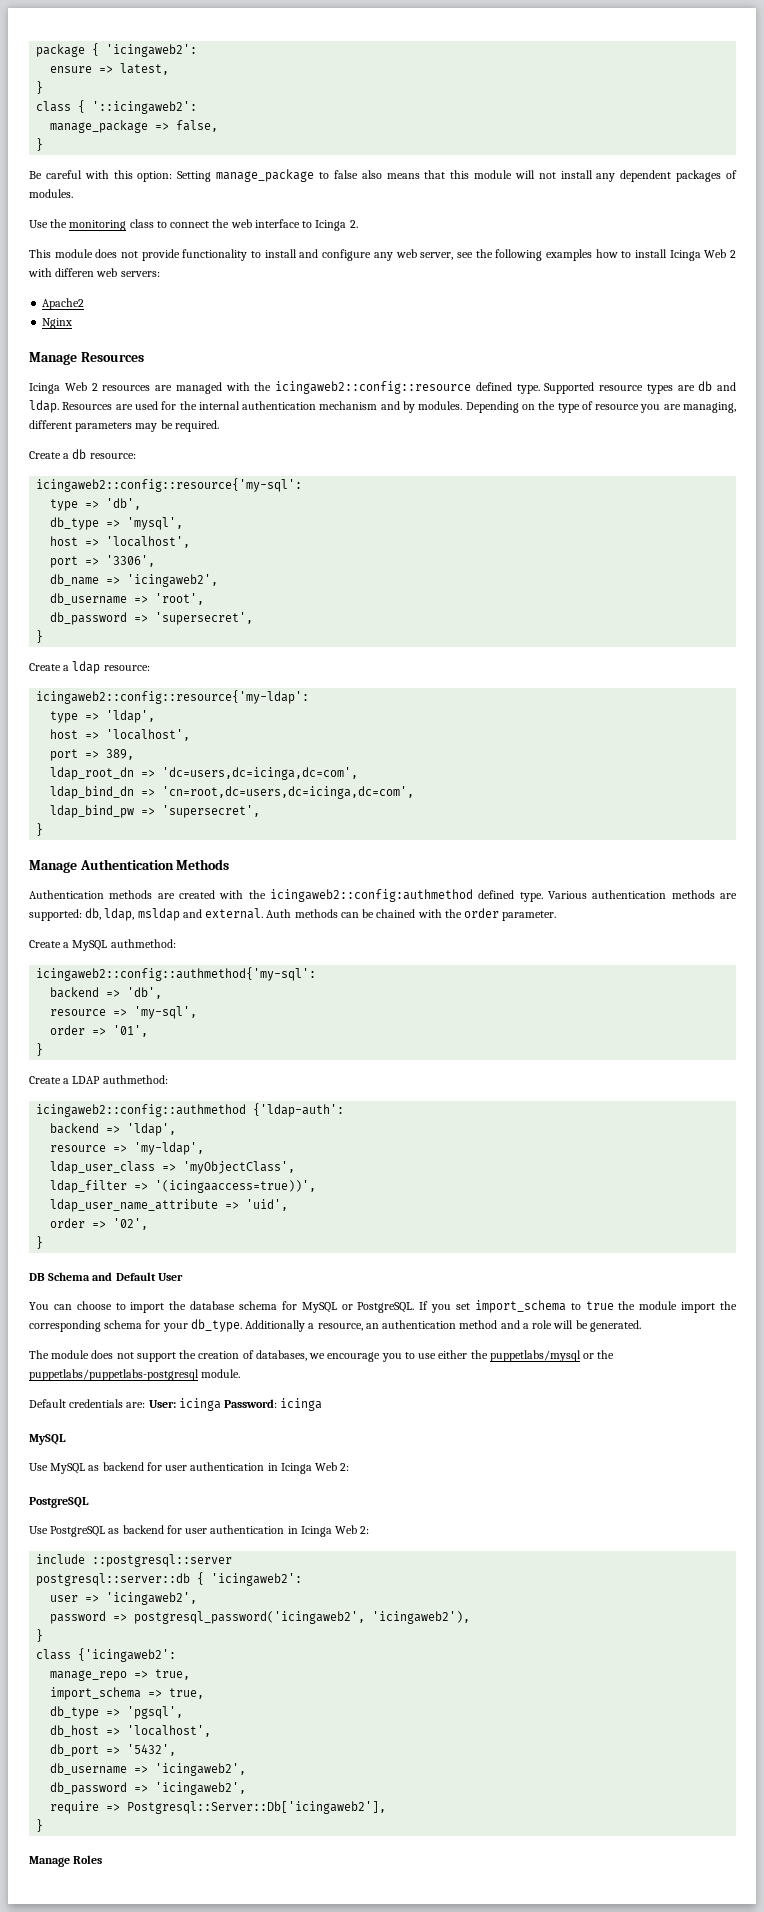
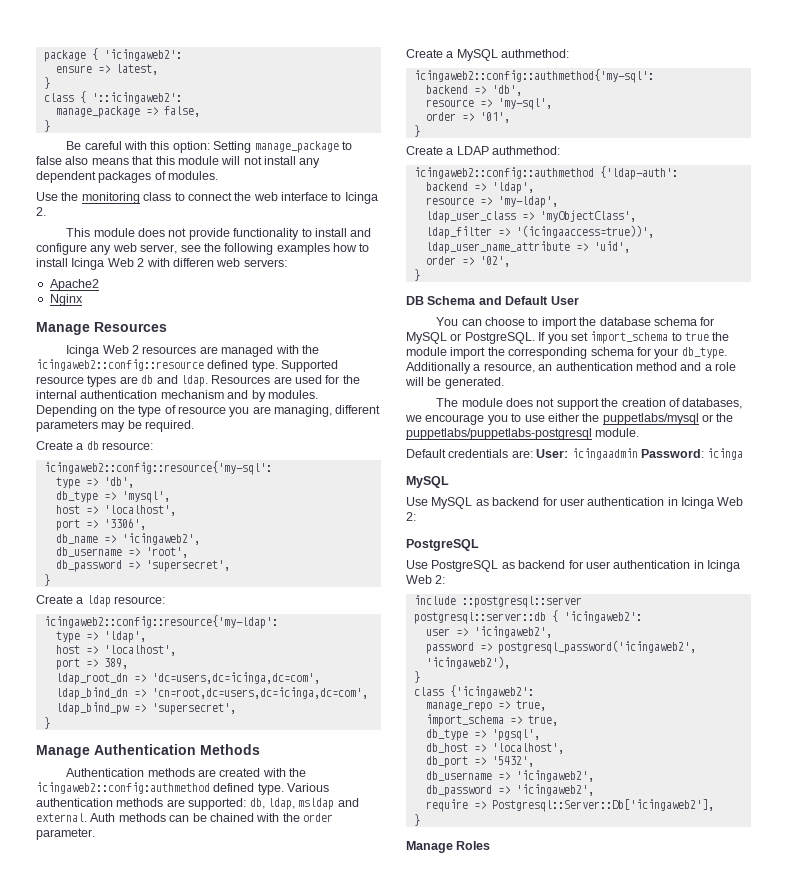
- Default credentials are: User: icinga Password: icinga
+ Default credentials are: User: icingaadmin Password: icinga

